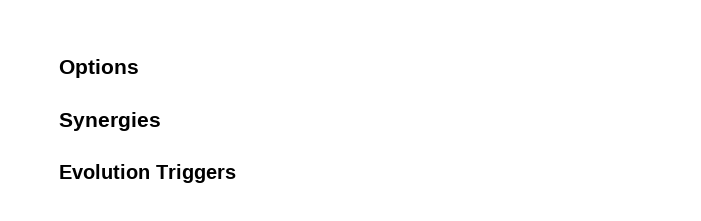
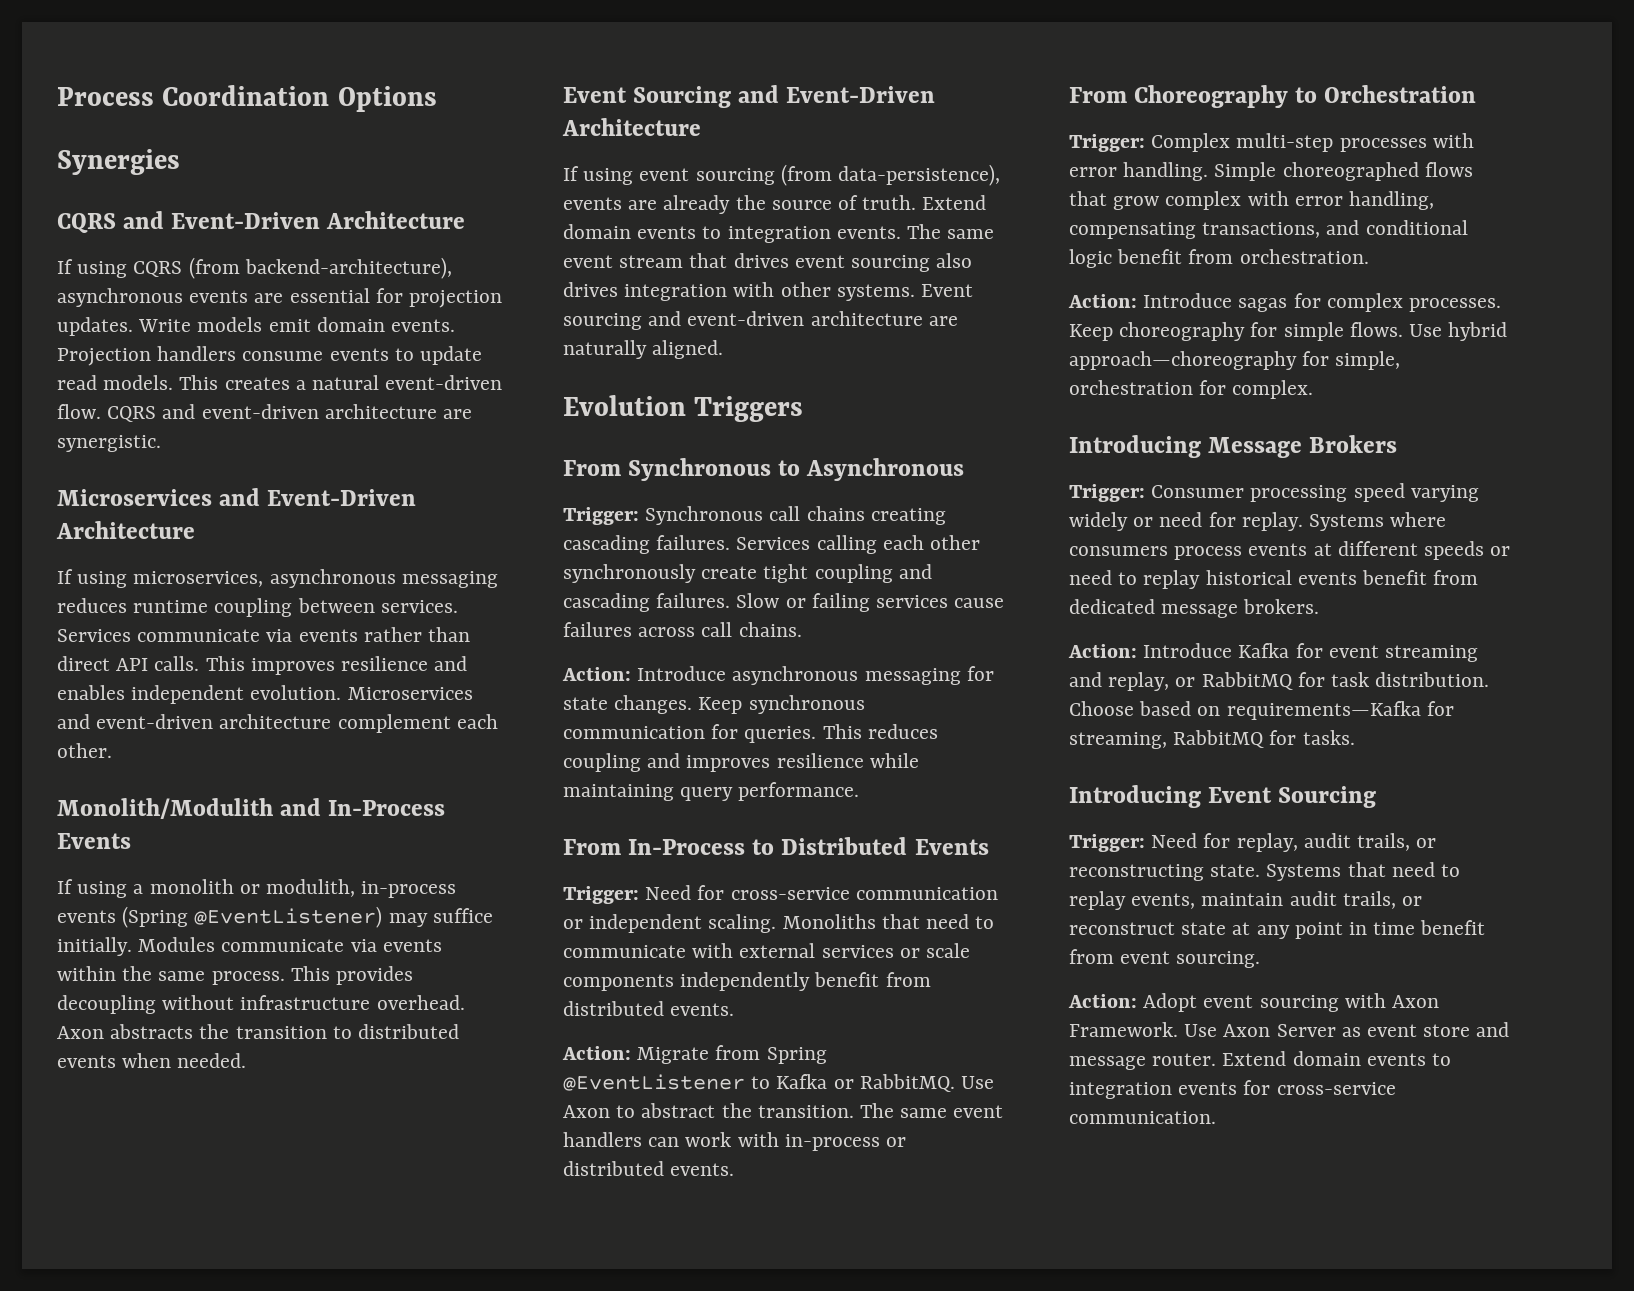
- Options
+ Process Coordination Options
+ CQRS and Event-Driven Architecture
+ If using CQRS (from backend-architecture), asynchronous events are essential for projection updates. Write models emit domain events. Projection handlers consume events to update read models. This creates a natural event-driven flow. CQRS and event-driven architecture are synergistic.
+ Microservices and Event-Driven Architecture
+ If using microservices, asynchronous messaging reduces runtime coupling between services. Services communicate via events rather than direct API calls. This improves resilience and enables independent evolution. Microservices and event-driven architecture complement each other.
+ Monolith/Modulith and In-Process Events
+ If using a monolith or modulith, in-process events (Spring @EventListener) may suffice initially. Modules communicate via events within the same process. This provides decoupling without infrastructure overhead. Axon abstracts the transition to distributed events when needed.
+ Event Sourcing and Event-Driven Architecture
+ If using event sourcing (from data-persistence), events are already the source of truth. Extend domain events to integration events. The same event stream that drives event sourcing also drives integration with other systems. Event sourcing and event-driven architecture are naturally aligned.
  Evolution Triggers
+ From Synchronous to Asynchronous
+ Trigger: Synchronous call chains creating cascading failures. Services calling each other synchronously create tight coupling and cascading failures. Slow or failing services cause failures across call chains.
+ Action: Introduce asynchronous messaging for state changes. Keep synchronous communication for queries. This reduces coupling and improves resilience while maintaining query performance.
+ From In-Process to Distributed Events
+ Trigger: Need for cross-service communication or independent scaling. Monoliths that need to communicate with external services or scale components independently benefit from distributed events.
+ Action: Migrate from Spring @EventListener to Kafka or RabbitMQ. Use Axon to abstract the transition. The same event handlers can work with in-process or distributed events.
+ From Choreography to Orchestration
+ Trigger: Complex multi-step processes with error handling. Simple choreographed flows that grow complex with error handling, compensating transactions, and conditional logic benefit from orchestration.
+ Action: Introduce sagas for complex processes. Keep choreography for simple flows. Use hybrid approach—choreography for simple, orchestration for complex.
+ Introducing Message Brokers
+ Trigger: Consumer processing speed varying widely or need for replay. Systems where consumers process events at different speeds or need to replay historical events benefit from dedicated message brokers.
+ Action: Introduce Kafka for event streaming and replay, or RabbitMQ for task distribution. Choose based on requirements—Kafka for streaming, RabbitMQ for tasks.
+ Introducing Event Sourcing
+ Trigger: Need for replay, audit trails, or reconstructing state. Systems that need to replay events, maintain audit trails, or reconstruct state at any point in time benefit from event sourcing.
+ Action: Adopt event sourcing with Axon Framework. Use Axon Server as event store and message router. Extend domain events to integration events for cross-service communication.

